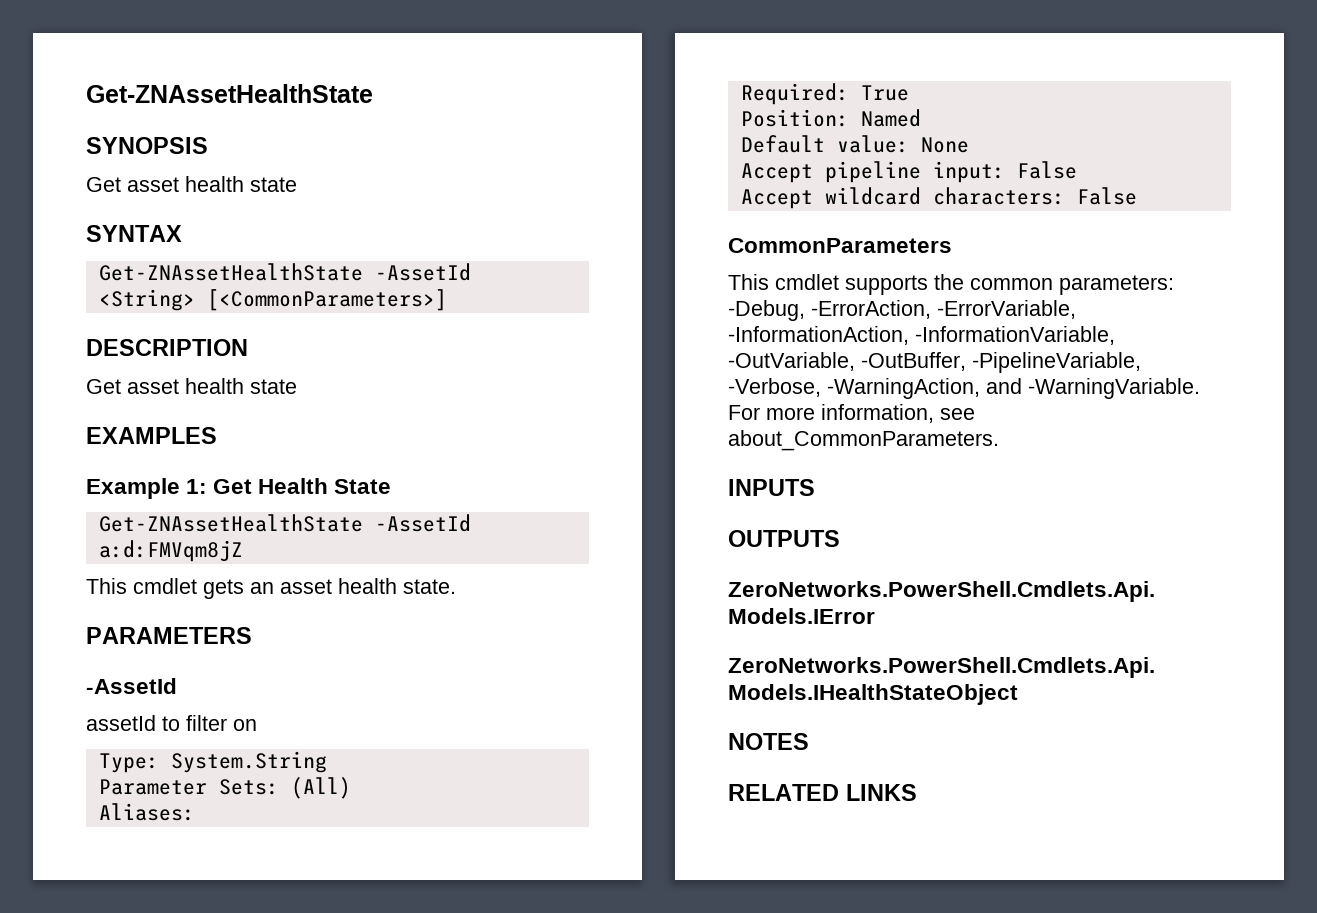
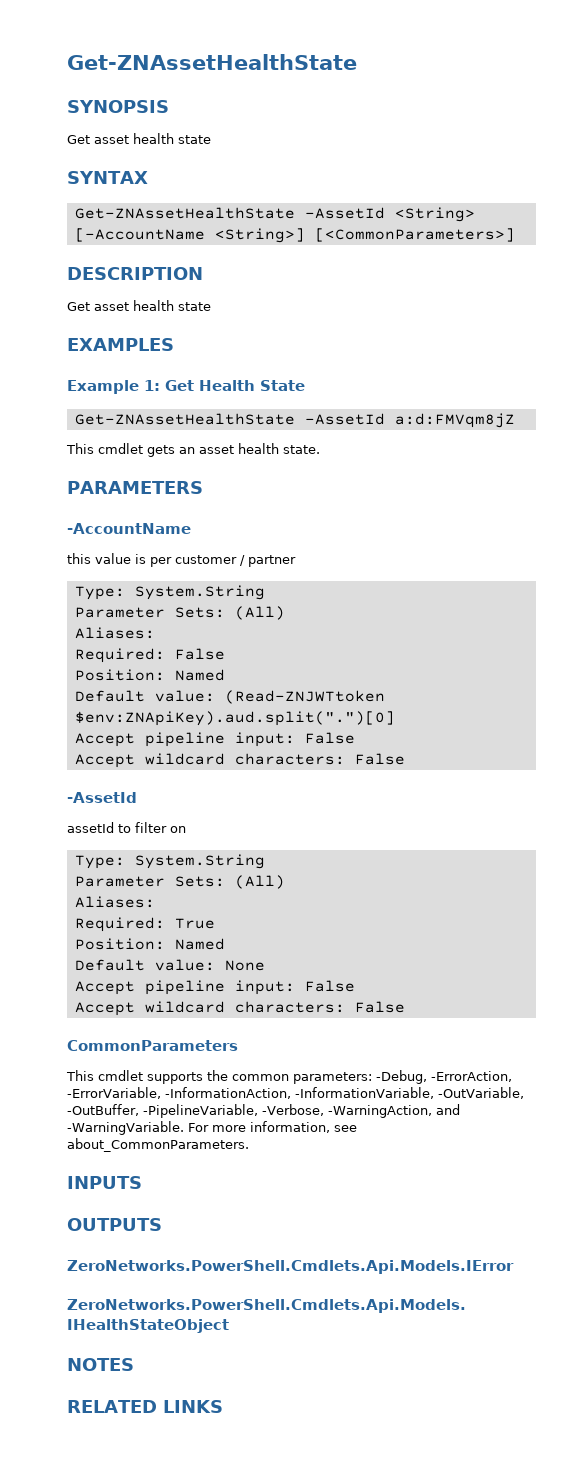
- Get-ZNAssetHealthState -AssetId <String> [<CommonParameters>]
+ Get-ZNAssetHealthState -AssetId <String> [-AccountName <String>] [<CommonParameters>]
+ -AccountName
+ this value is per customer / partner
+ Type: System.String
+ Parameter Sets: (All)
+ Aliases:
+ Required: False
+ Position: Named
+ Default value: (Read-ZNJWTtoken $env:ZNApiKey).aud.split(".")[0]
+ Accept pipeline input: False
+ Accept wildcard characters: False

